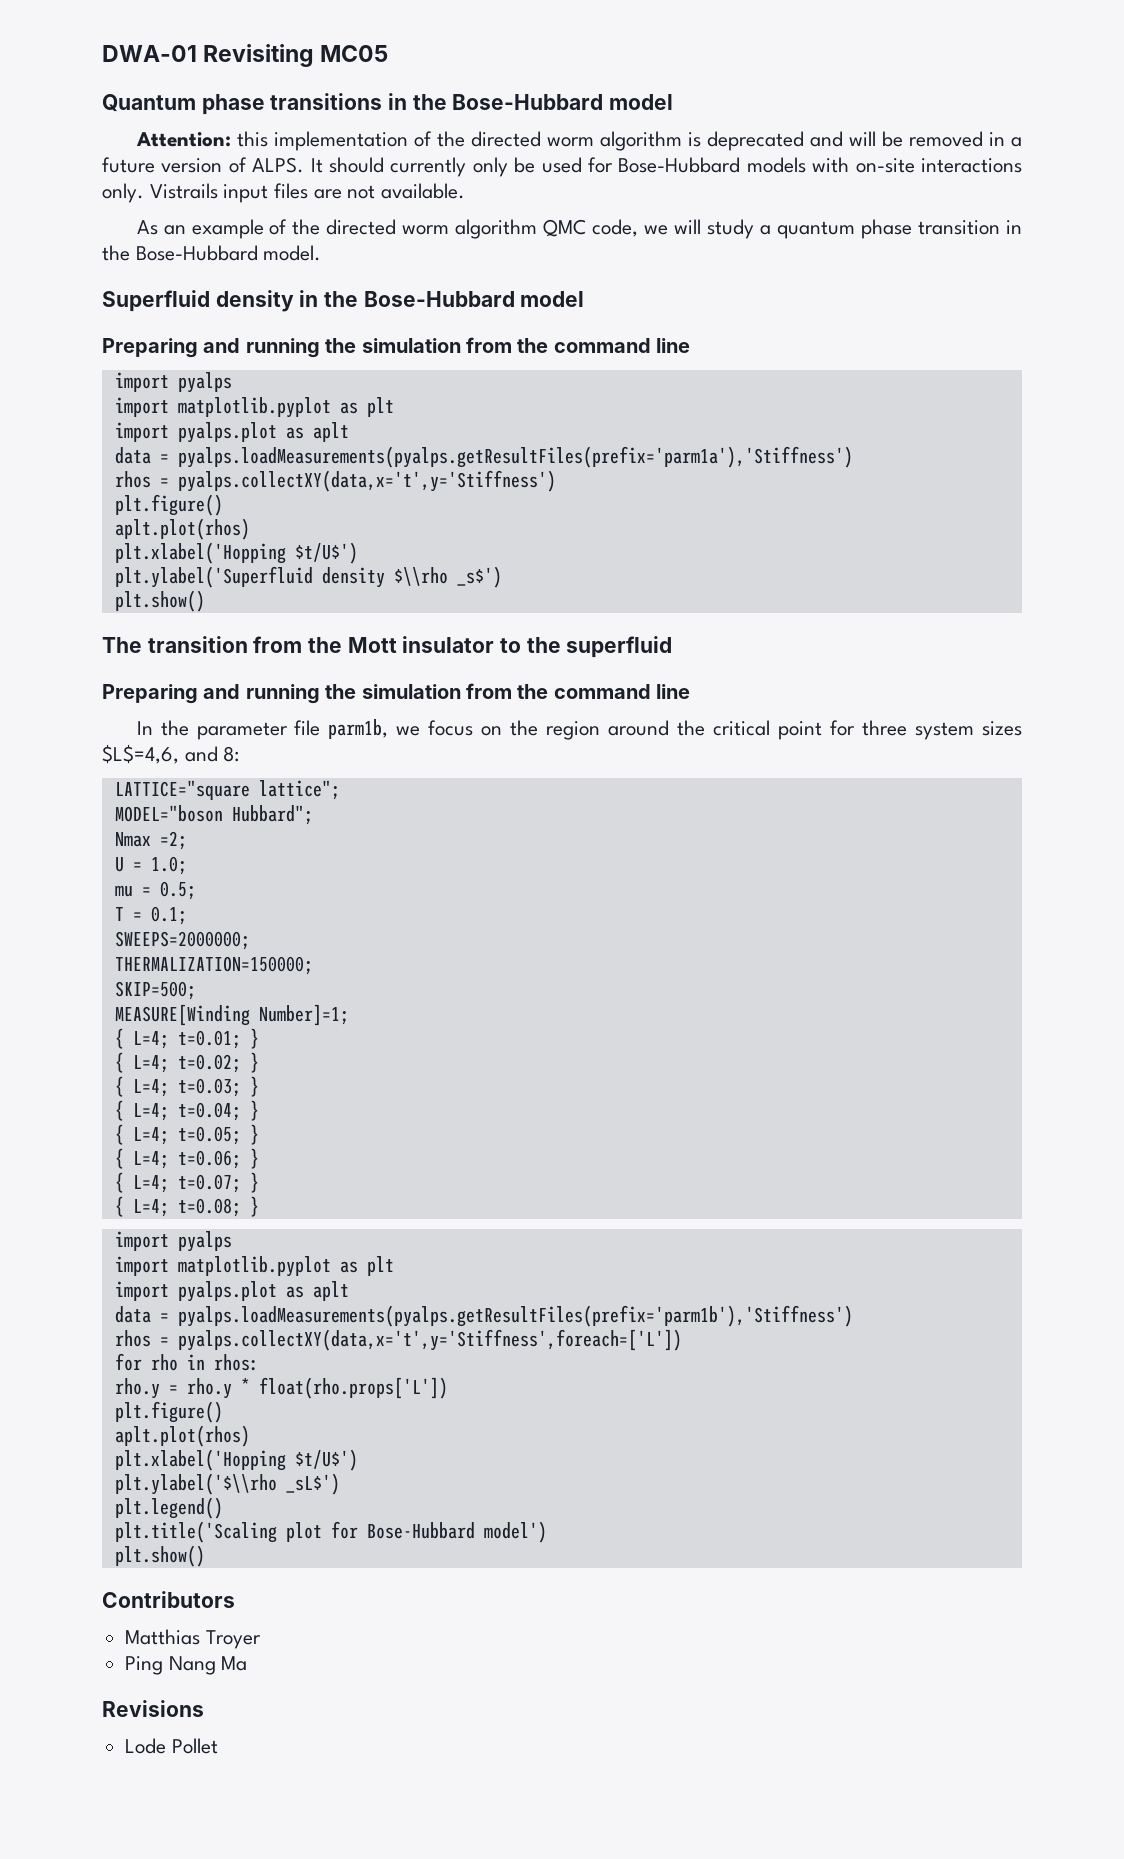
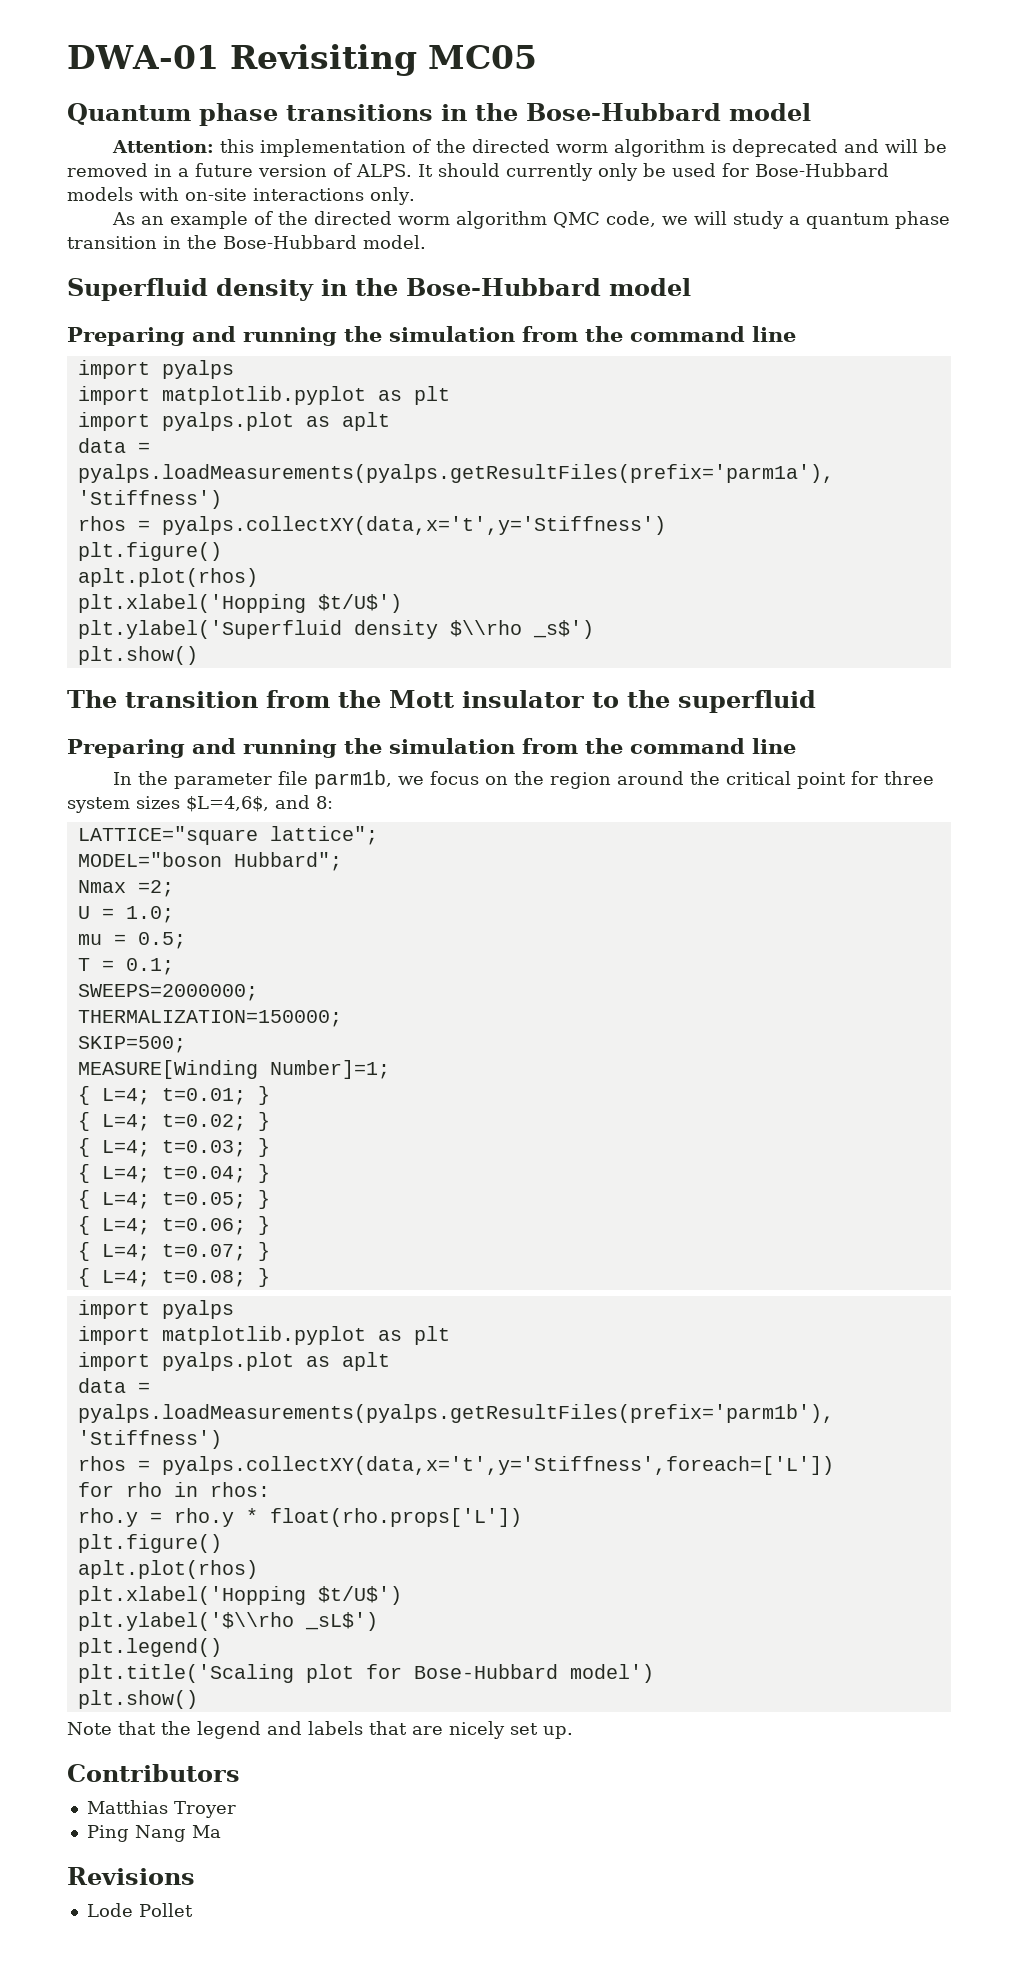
- Vistrails input files are not available.
- In the parameter file parm1b, we focus on the region around the critical point for three system sizes $L$=4,6, and 8:
+ In the parameter file parm1b, we focus on the region around the critical point for three system sizes $L=4,6$, and 8:
+ Note that the legend and labels that are nicely set up.

